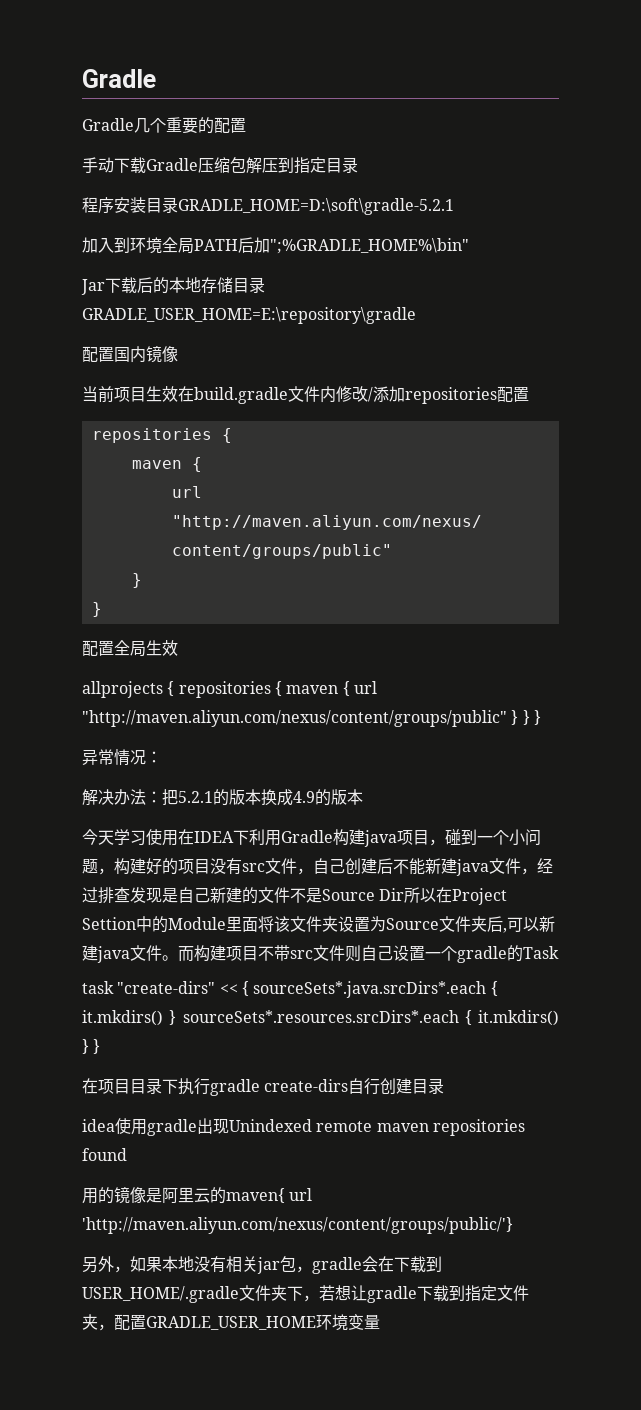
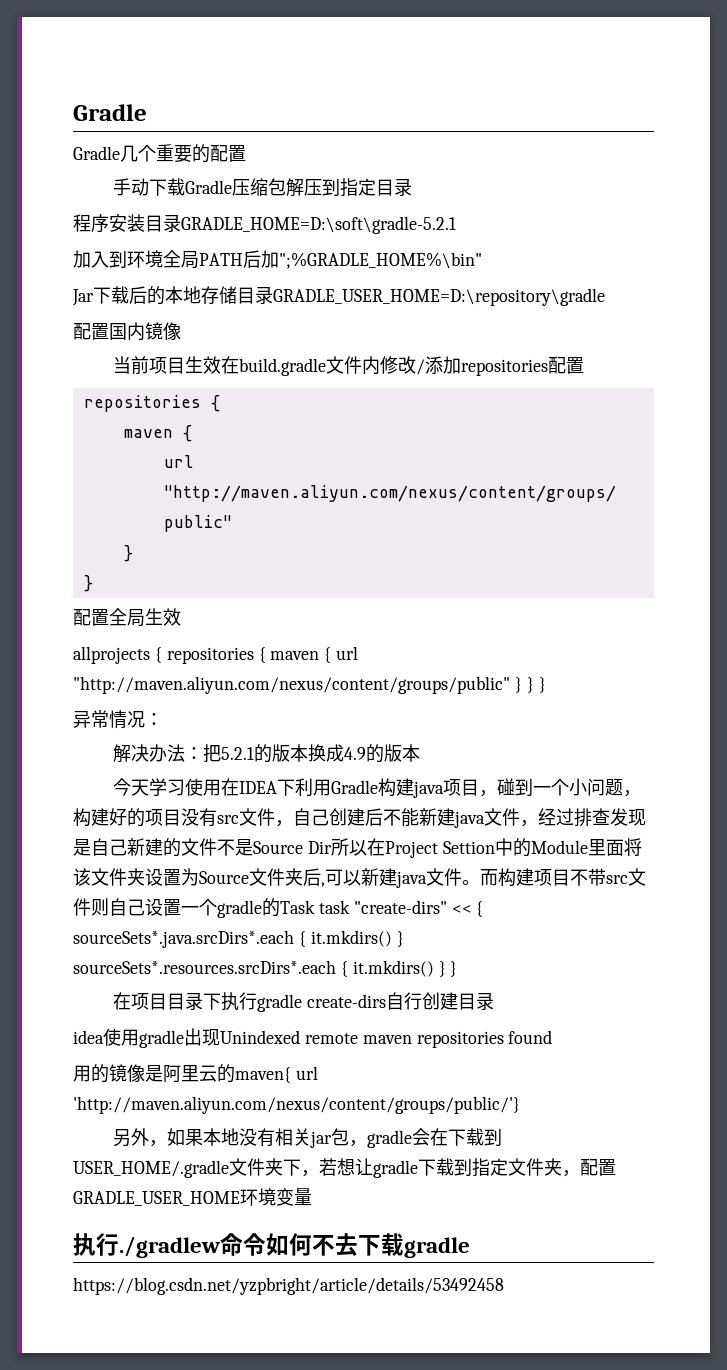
- Jar下载后的本地存储目录GRADLE_USER_HOME=E:\repository\gradle
+ Jar下载后的本地存储目录GRADLE_USER_HOME=D:\repository\gradle
- 而构建项目不带src文件则自己设置一个gradle的Task
- task "create-dirs" << { sourceSets*.java.srcDirs*.each { it.mkdirs() } sourceSets*.resources.srcDirs*.each { it.mkdirs() } }
+ 而构建项目不带src文件则自己设置一个gradle的Task task "create-dirs" << { sourceSets*.java.srcDirs*.each { it.mkdirs() } sourceSets*.resources.srcDirs*.each { it.mkdirs() } }
+ 执行./gradlew命令如何不去下载gradle
+ https://blog.csdn.net/yzpbright/article/details/53492458

